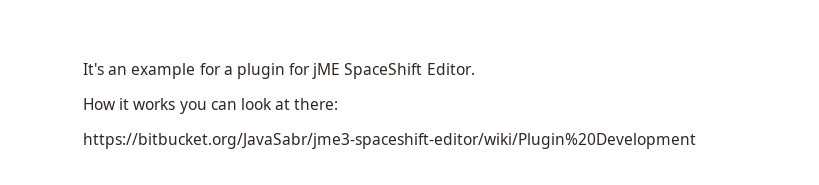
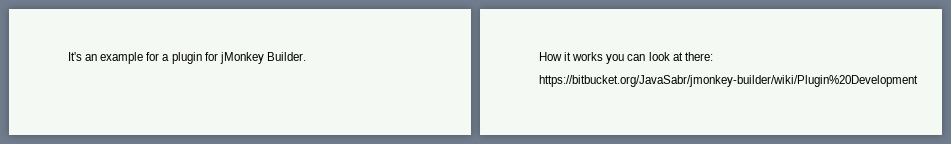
- It's an example for a plugin for jME SpaceShift Editor.
+ It's an example for a plugin for jMonkey Builder.
- https://bitbucket.org/JavaSabr/jme3-spaceshift-editor/wiki/Plugin%20Development
+ https://bitbucket.org/JavaSabr/jmonkey-builder/wiki/Plugin%20Development

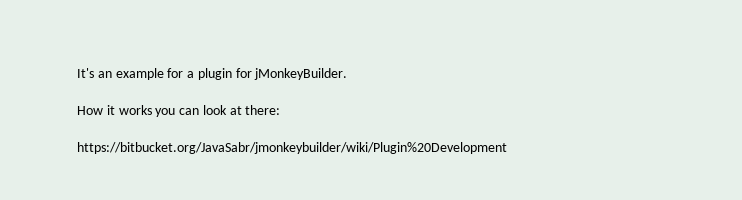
- It's an example for a plugin for jMonkey Builder.
+ It's an example for a plugin for jMonkeyBuilder.
- https://bitbucket.org/JavaSabr/jmonkey-builder/wiki/Plugin%20Development
+ https://bitbucket.org/JavaSabr/jmonkeybuilder/wiki/Plugin%20Development

